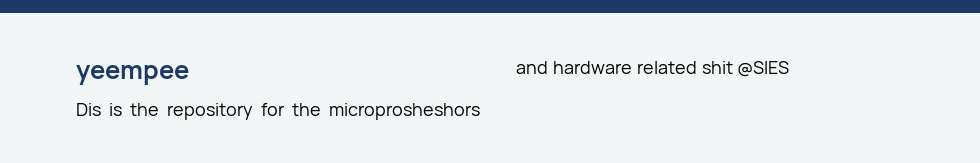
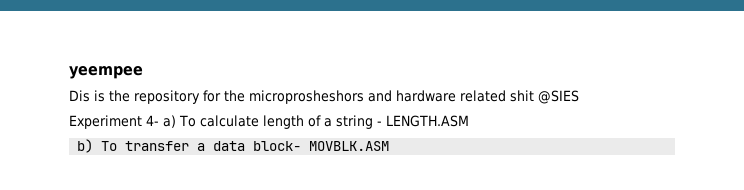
+ Experiment 4- a) To calculate length of a string - LENGTH.ASM
+ b) To transfer a data block- MOVBLK.ASM

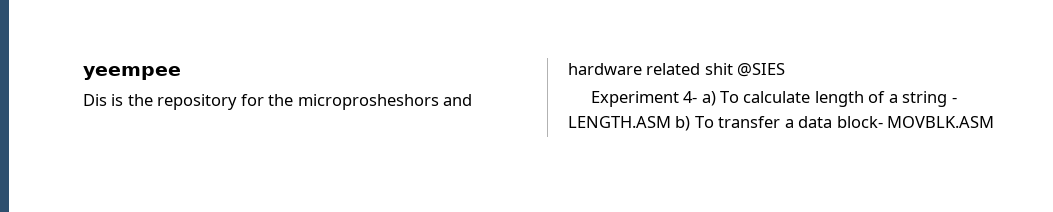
- Experiment 4- a) To calculate length of a string - LENGTH.ASM
- b) To transfer a data block- MOVBLK.ASM
+ Experiment 4- a) To calculate length of a string - LENGTH.ASM b) To transfer a data block- MOVBLK.ASM

